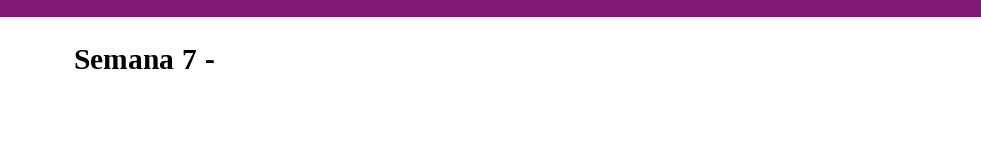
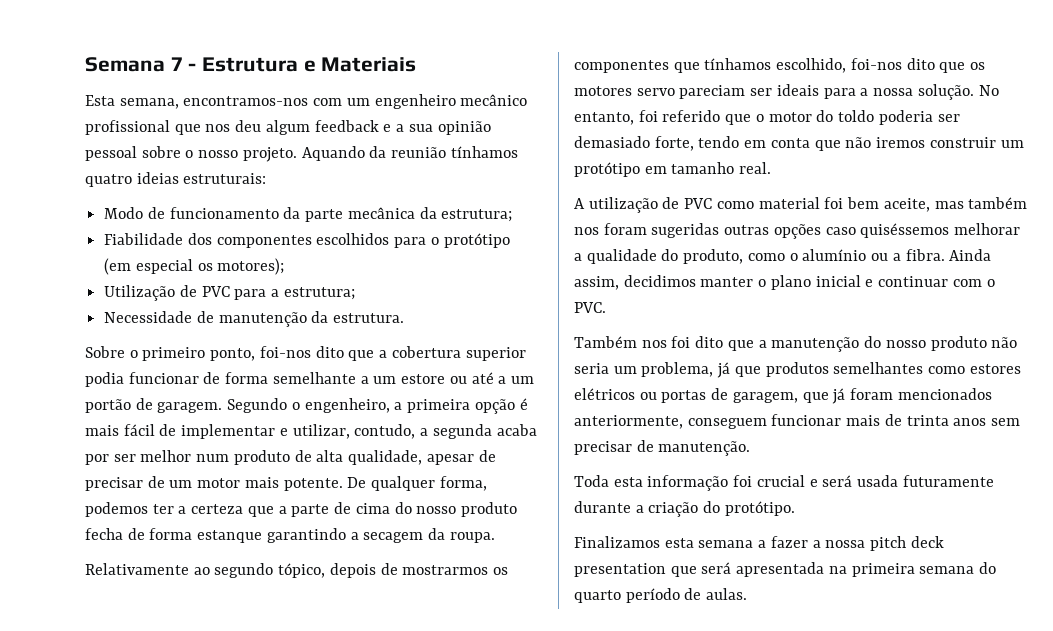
- Semana 7 -
+ Semana 7 - Estrutura e Materiais
+ Esta semana, encontramos-nos com um engenheiro mecânico profissional que nos deu algum feedback e a sua opinião pessoal sobre o nosso projeto. Aquando da reunião tínhamos quatro ideias estruturais:
+ Modo de funcionamento da parte mecânica da estrutura;
+ Fiabilidade dos componentes escolhidos para o protótipo (em especial os motores);
+ Utilização de PVC para a estrutura;
+ Necessidade de manutenção da estrutura.
+ Sobre o primeiro ponto, foi-nos dito que a cobertura superior podia funcionar de forma semelhante a um estore ou até a um portão de garagem. Segundo o engenheiro, a primeira opção é mais fácil de implementar e utilizar, contudo, a segunda acaba por ser melhor num produto de alta qualidade, apesar de precisar de um motor mais potente. De qualquer forma, podemos ter a certeza que a parte de cima do nosso produto fecha de forma estanque garantindo a secagem da roupa.
+ Relativamente ao segundo tópico, depois de mostrarmos os componentes que tínhamos escolhido, foi-nos dito que os motores servo pareciam ser ideais para a nossa solução. No entanto, foi referido que o motor do toldo poderia ser demasiado forte, tendo em conta que não iremos construir um protótipo em tamanho real.
+ A utilização de PVC como material foi bem aceite, mas também nos foram sugeridas outras opções caso quiséssemos melhorar a qualidade do produto, como o alumínio ou a fibra. Ainda assim, decidimos manter o plano inicial e continuar com o PVC.
+ Também nos foi dito que a manutenção do nosso produto não seria um problema, já que produtos semelhantes como estores elétricos ou portas de garagem, que já foram mencionados anteriormente, conseguem funcionar mais de trinta anos sem precisar de manutenção.
+ Toda esta informação foi crucial e será usada futuramente durante a criação do protótipo.
+ Finalizamos esta semana a fazer a nossa pitch deck presentation que será apresentada na primeira semana do quarto período de aulas.

